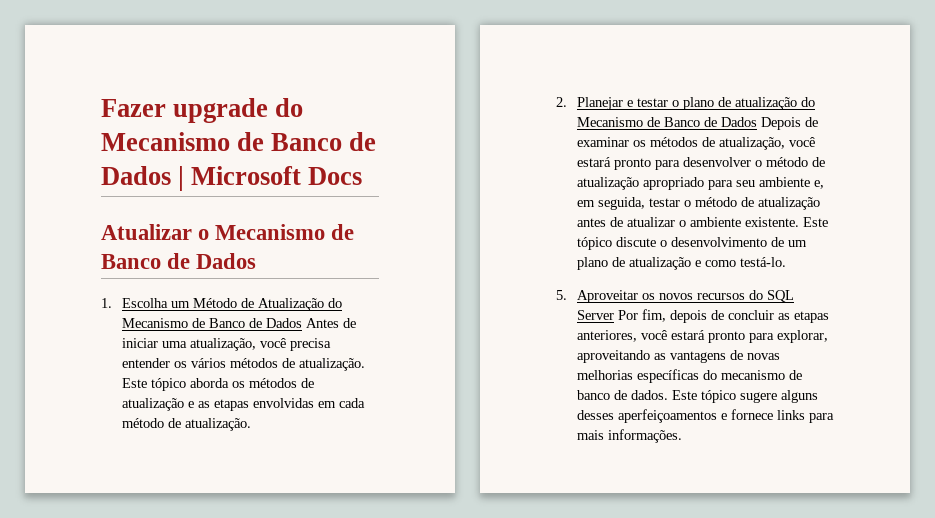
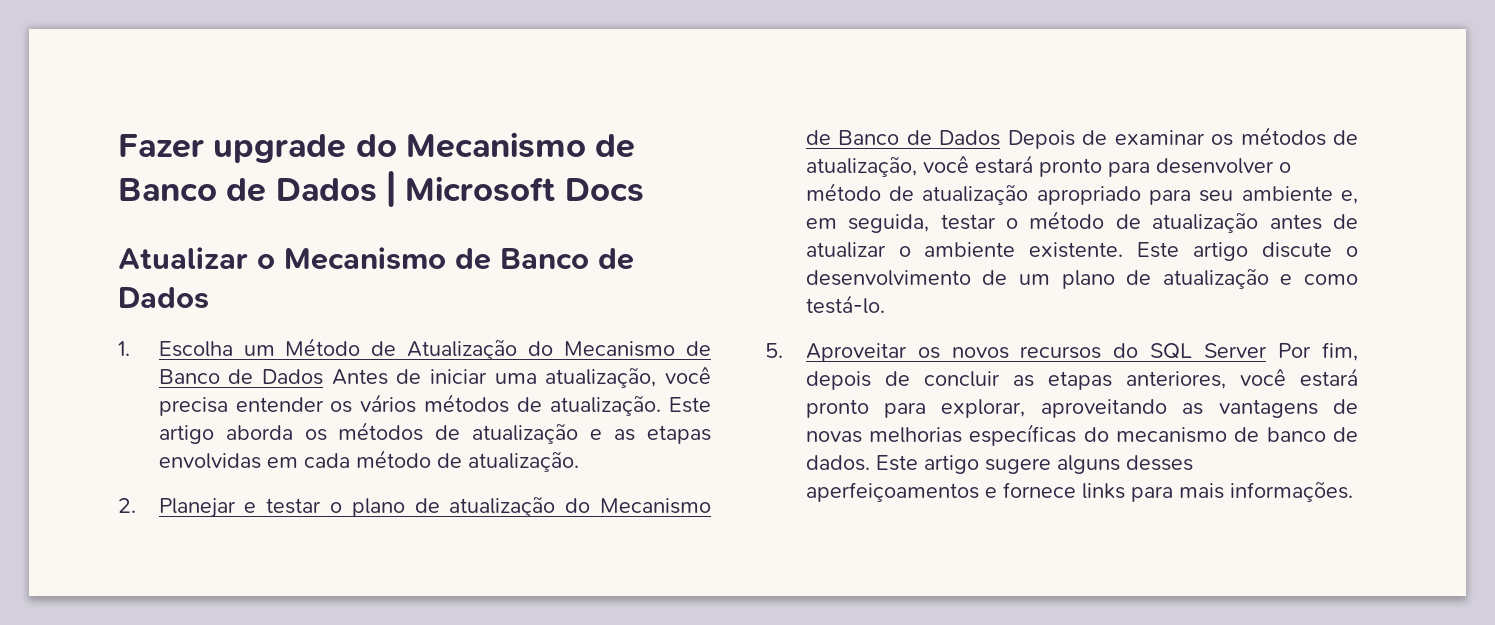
- Este tópico aborda os métodos de atualização e as etapas envolvidas em cada método de atualização.
+ Este artigo aborda os métodos de atualização e as etapas envolvidas em cada método de atualização.
- Este tópico discute o desenvolvimento de um plano de atualização e como testá-lo.
+ Este artigo discute o desenvolvimento de um plano de atualização e como testá-lo.
- Este tópico sugere alguns desses aperfeiçoamentos e fornece links para mais informações.
+ Este artigo sugere alguns desses aperfeiçoamentos e fornece links para mais informações.

